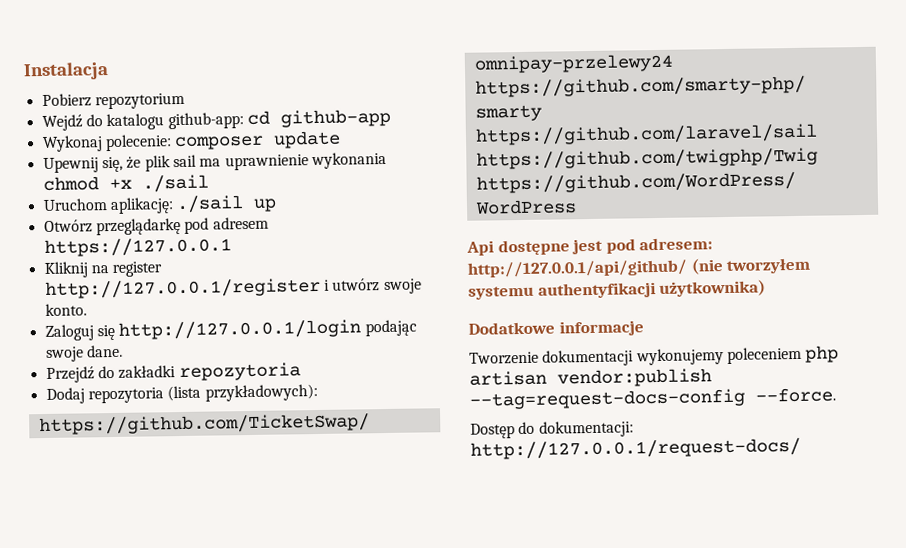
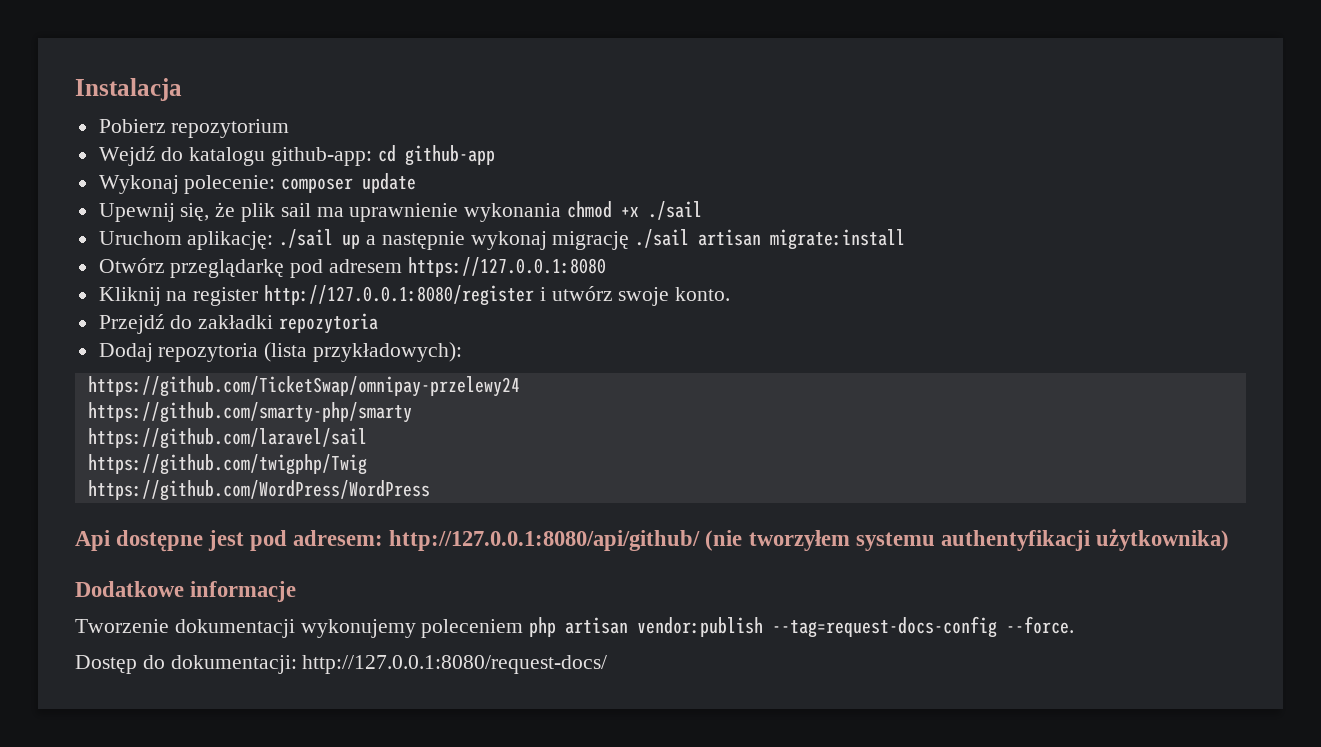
- Uruchom aplikację: ./sail up
+ Uruchom aplikację: ./sail up a następnie wykonaj migrację ./sail artisan migrate:install
- Otwórz przeglądarkę pod adresem https://127.0.0.1
+ Otwórz przeglądarkę pod adresem https://127.0.0.1:8080
- Kliknij na register http://127.0.0.1/register i utwórz swoje konto.
+ Kliknij na register http://127.0.0.1:8080/register i utwórz swoje konto.
- Zaloguj się http://127.0.0.1/login podając swoje dane.
- Api dostępne jest pod adresem: http://127.0.0.1/api/github/ (nie tworzyłem systemu authentyfikacji użytkownika)
+ Api dostępne jest pod adresem: http://127.0.0.1:8080/api/github/ (nie tworzyłem systemu authentyfikacji użytkownika)
- Dostęp do dokumentacji: http://127.0.0.1/request-docs/
+ Dostęp do dokumentacji: http://127.0.0.1:8080/request-docs/

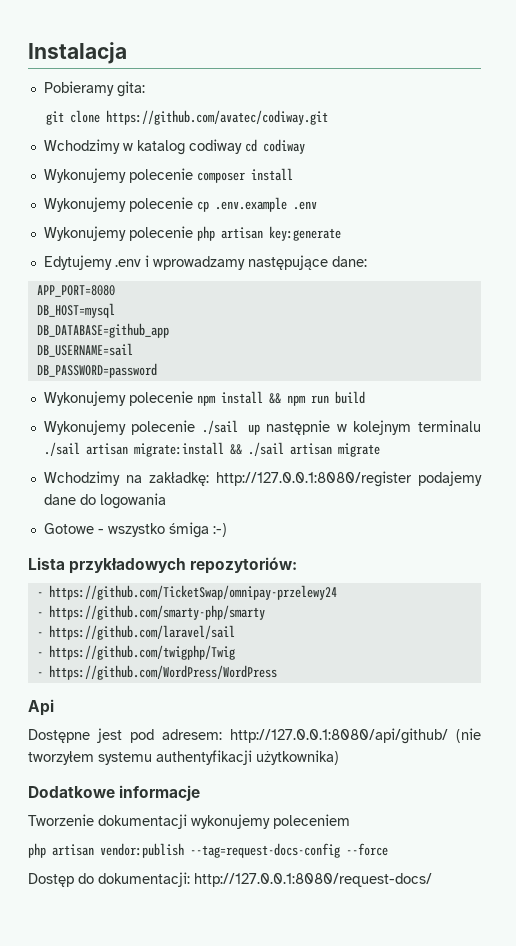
- Pobierz repozytorium
- Wejdź do katalogu github-app: cd github-app
- Wykonaj polecenie: composer update
- Upewnij się, że plik sail ma uprawnienie wykonania chmod +x ./sail
- Uruchom aplikację: ./sail up a następnie wykonaj migrację ./sail artisan migrate:install
- Otwórz przeglądarkę pod adresem https://127.0.0.1:8080
- Kliknij na register http://127.0.0.1:8080/register i utwórz swoje konto.
- Przejdź do zakładki repozytoria
- Dodaj repozytoria (lista przykładowych):
- https://github.com/TicketSwap/omnipay-przelewy24
+ Pobieramy gita:
+ git clone https://github.com/avatec/codiway.git
+ Wchodzimy w katalog codiway cd codiway
+ Wykonujemy polecenie composer install
+ Wykonujemy polecenie cp .env.example .env
+ Wykonujemy polecenie php artisan key:generate
+ Edytujemy .env i wprowadzamy następujące dane:
+ APP_PORT=8080
+ DB_HOST=mysql
+ DB_DATABASE=github_app
+ DB_USERNAME=sail
+ DB_PASSWORD=password
+ Wykonujemy polecenie npm install && npm run build
+ Wykonujemy polecenie ./sail up następnie w kolejnym terminalu ./sail artisan migrate:install && ./sail artisan migrate
+ Wchodzimy na zakładkę: http://127.0.0.1:8080/register podajemy dane do logowania
+ Gotowe - wszystko śmiga :-)
+ Lista przykładowych repozytoriów:
+ - https://github.com/TicketSwap/omnipay-przelewy24
- https://github.com/smarty-php/smarty
+ - https://github.com/smarty-php/smarty
- https://github.com/laravel/sail
+ - https://github.com/laravel/sail
- https://github.com/twigphp/Twig
+ - https://github.com/twigphp/Twig
- https://github.com/WordPress/WordPress
+ - https://github.com/WordPress/WordPress
- Api dostępne jest pod adresem: http://127.0.0.1:8080/api/github/ (nie tworzyłem systemu authentyfikacji użytkownika)
+ Api
+ Dostępne jest pod adresem: http://127.0.0.1:8080/api/github/ (nie tworzyłem systemu authentyfikacji użytkownika)
- Tworzenie dokumentacji wykonujemy poleceniem php artisan vendor:publish --tag=request-docs-config --force.
+ Tworzenie dokumentacji wykonujemy poleceniem
+ php artisan vendor:publish --tag=request-docs-config --force

